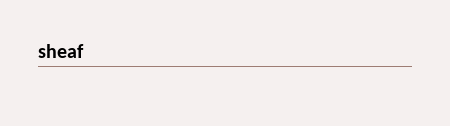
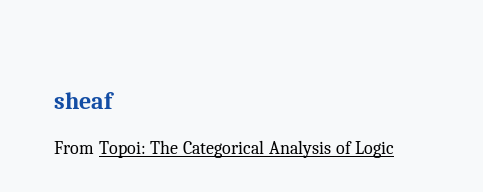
+ From Topoi: The Categorical Analysis of Logic

